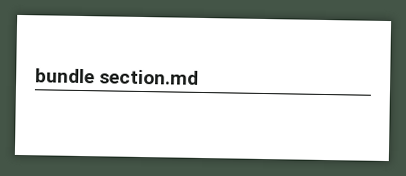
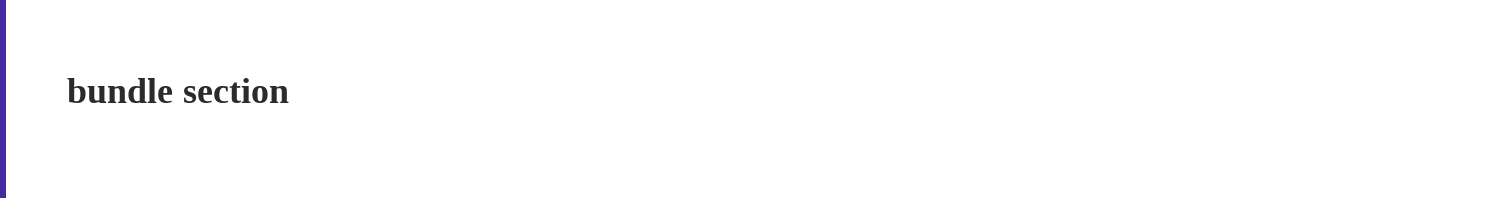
- bundle section.md
+ bundle section

